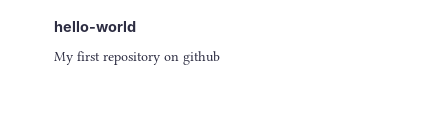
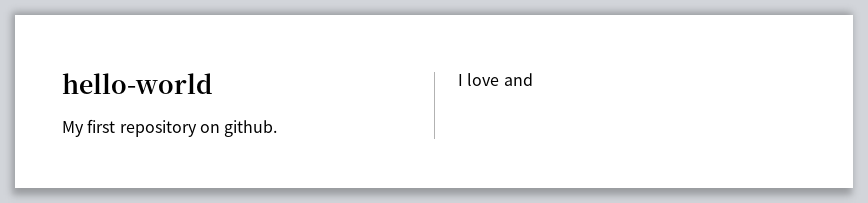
- My first repository on github
+ My first repository on github.
+ I love and

